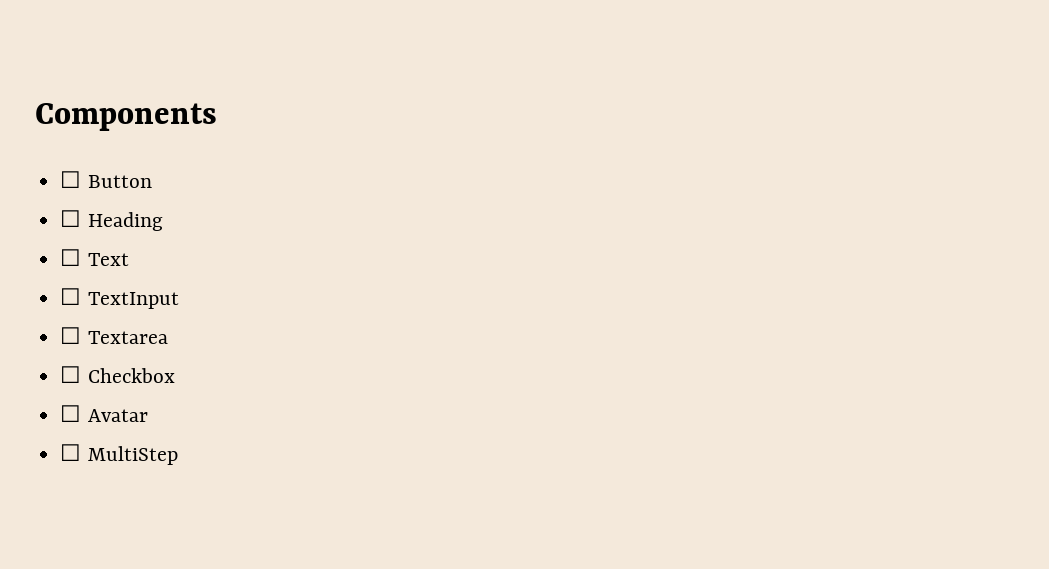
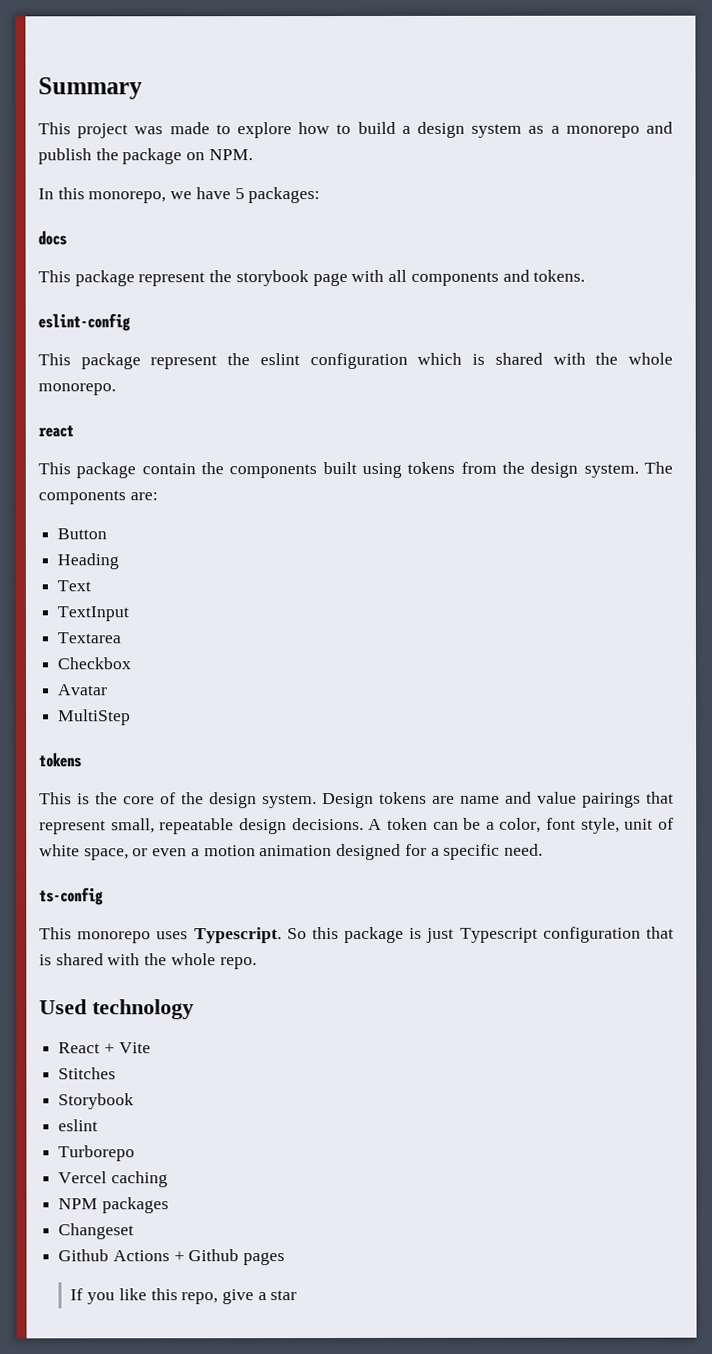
- Components
- ☐ Button
+ Summary
+ This project was made to explore how to build a design system as a monorepo and publish the package on NPM.
+ In this monorepo, we have 5 packages:
+ docs
+ This package represent the storybook page with all components and tokens.
+ eslint-config
+ This package represent the eslint configuration which is shared with the whole monorepo.
+ react
+ This package contain the components built using tokens from the design system. The components are:
+ Button
- ☐ Heading
+ Heading
- ☐ Text
+ Text
- ☐ TextInput
+ TextInput
- ☐ Textarea
+ Textarea
- ☐ Checkbox
+ Checkbox
- ☐ Avatar
+ Avatar
- ☐ MultiStep
+ MultiStep
+ tokens
+ This is the core of the design system. Design tokens are name and value pairings that represent small, repeatable design decisions. A token can be a color, font style, unit of white space, or even a motion animation designed for a specific need.
+ ts-config
+ This monorepo uses Typescript. So this package is just Typescript configuration that is shared with the whole repo.
+ Used technology
+ React + Vite
+ Stitches
+ Storybook
+ eslint
+ Turborepo
+ Vercel caching
+ NPM packages
+ Changeset
+ Github Actions + Github pages
+ If you like this repo, give a star

